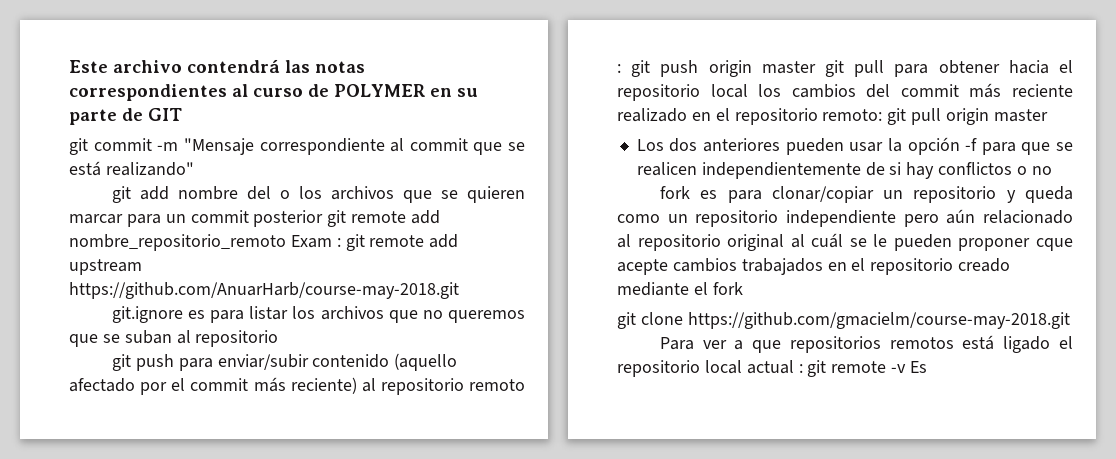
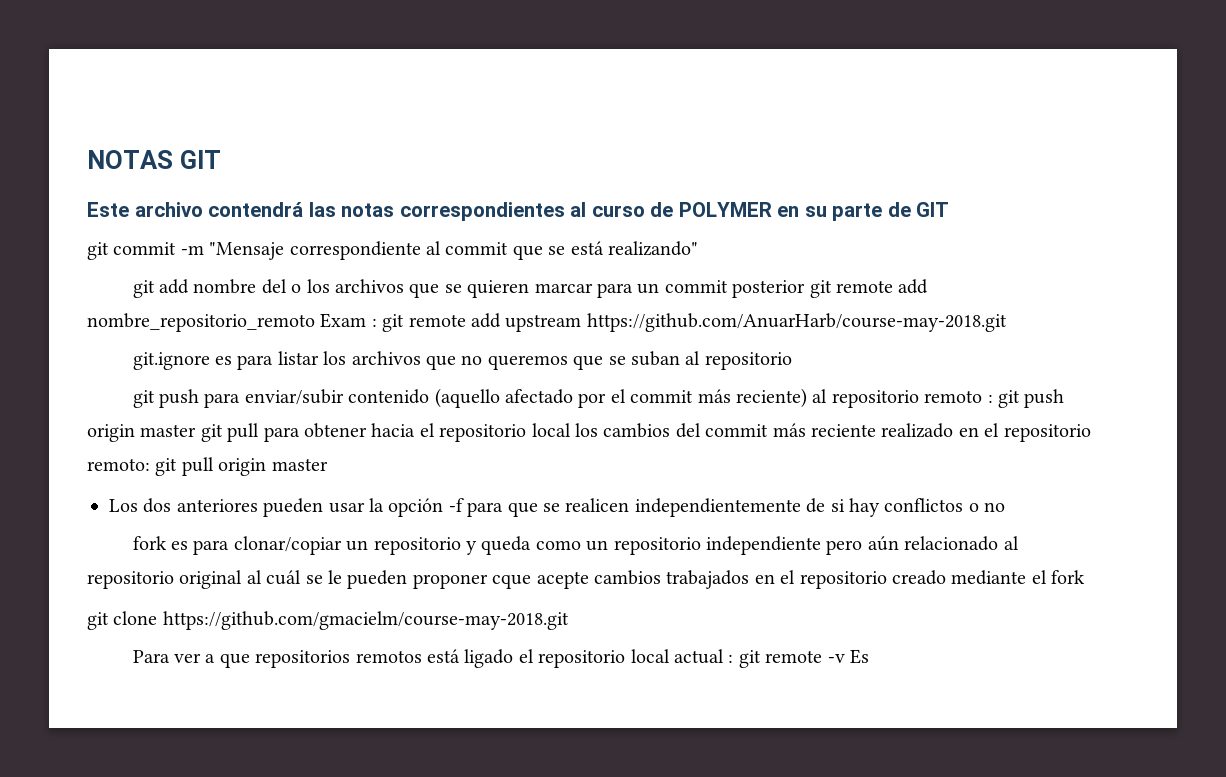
+ NOTAS GIT

